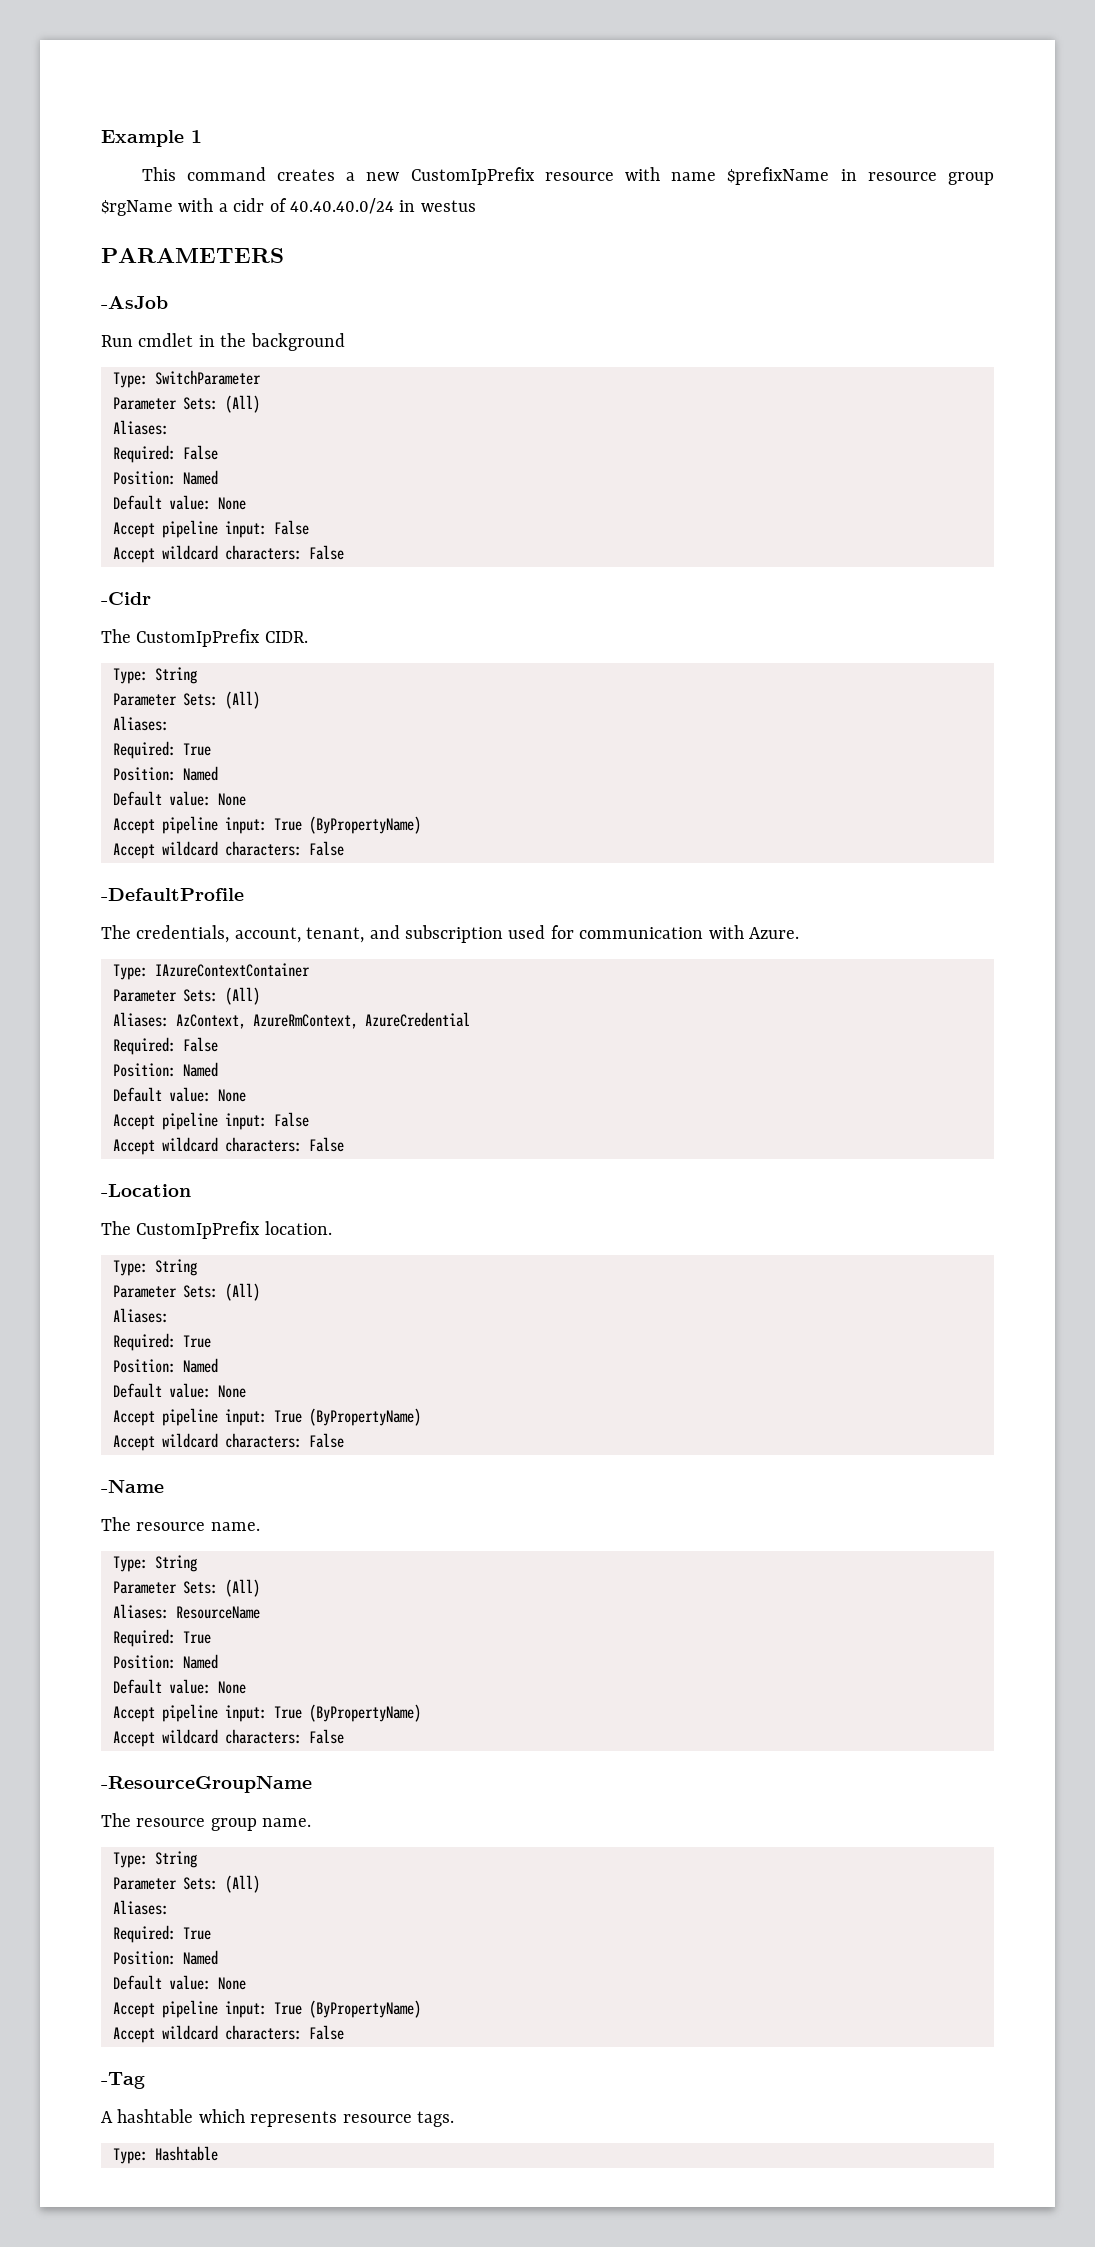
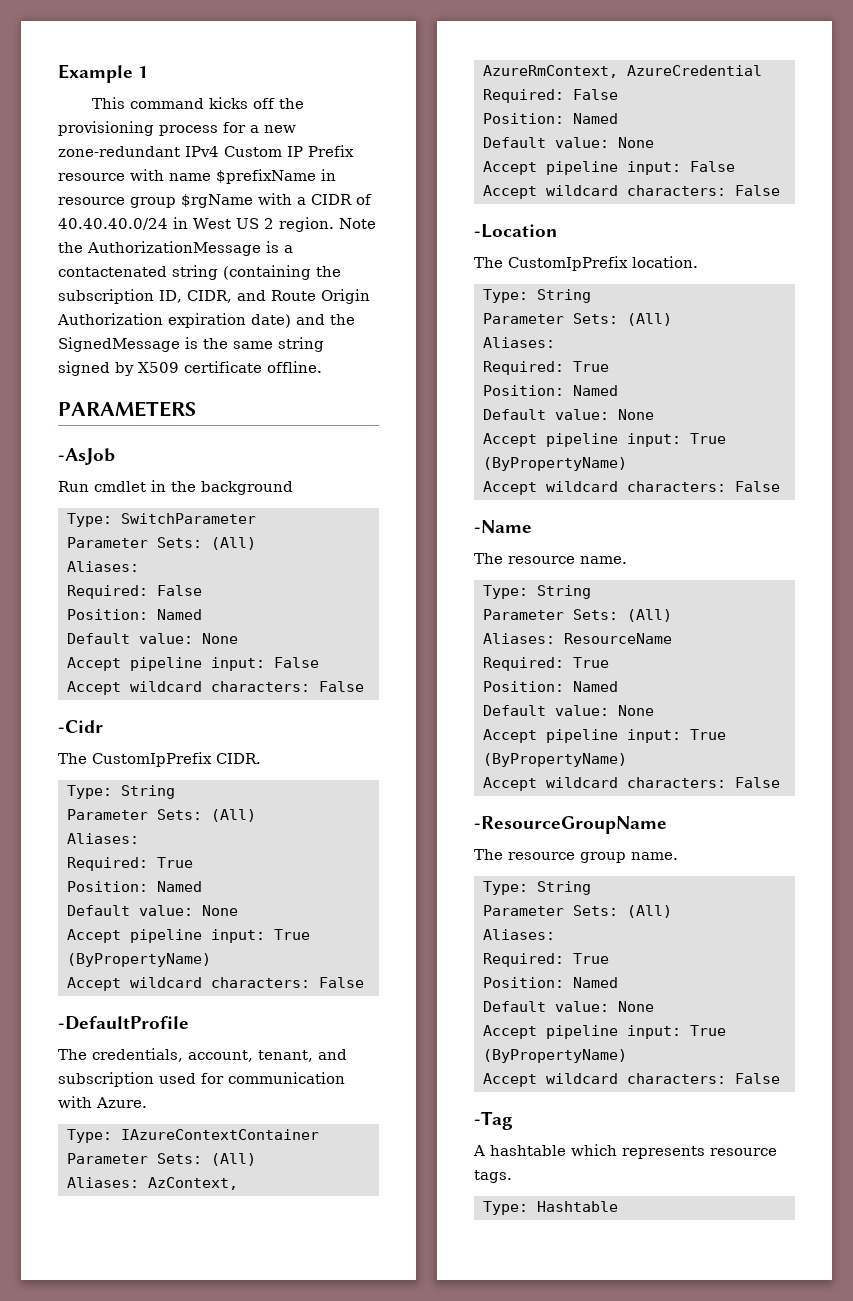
- This command creates a new CustomIpPrefix resource with name $prefixName in resource group $rgName with a cidr of 40.40.40.0/24 in westus
+ This command kicks off the provisioning process for a new zone-redundant IPv4 Custom IP Prefix resource with name $prefixName in resource group $rgName with a CIDR of 40.40.40.0/24 in West US 2 region. Note the AuthorizationMessage is a contactenated string (containing the subscription ID, CIDR, and Route Origin Authorization expiration date) and the SignedMessage is the same string signed by X509 certificate offline.

